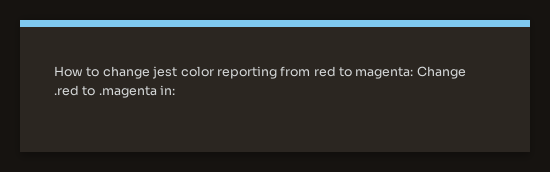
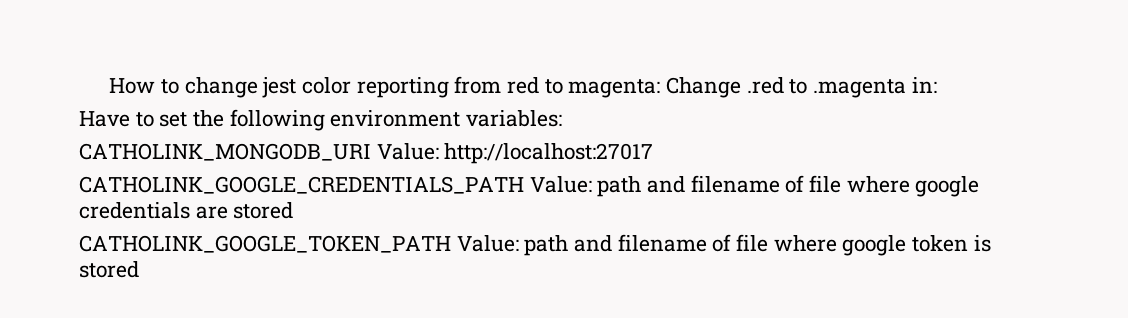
+ Have to set the following environment variables:
+ CATHOLINK_MONGODB_URI Value: http://localhost:27017
+ CATHOLINK_GOOGLE_CREDENTIALS_PATH Value: path and filename of file where google credentials are stored
+ CATHOLINK_GOOGLE_TOKEN_PATH Value: path and filename of file where google token is stored

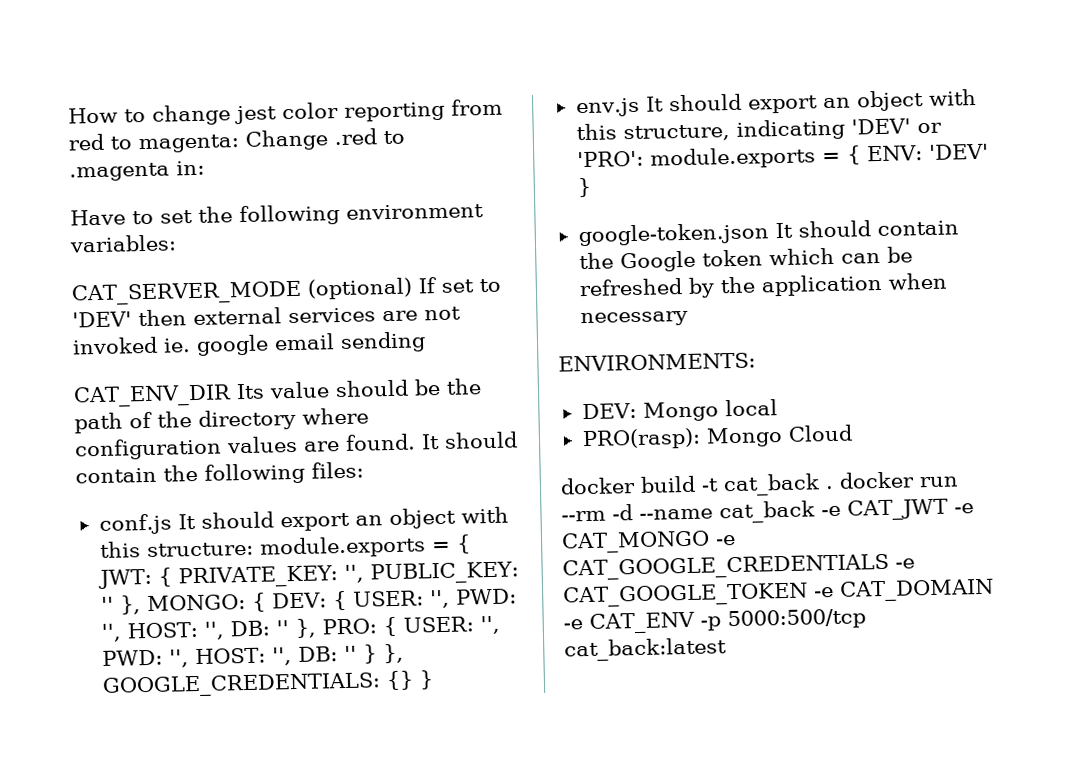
- CATHOLINK_MONGODB_URI Value: http://localhost:27017
- CATHOLINK_GOOGLE_CREDENTIALS_PATH Value: path and filename of file where google credentials are stored
- CATHOLINK_GOOGLE_TOKEN_PATH Value: path and filename of file where google token is stored
+ CAT_SERVER_MODE (optional) If set to 'DEV' then external services are not invoked ie. google email sending
+ CAT_ENV_DIR Its value should be the path of the directory where configuration values are found. It should contain the following files:
+ conf.js It should export an object with this structure: module.exports = { JWT: { PRIVATE_KEY: '', PUBLIC_KEY: '' }, MONGO: { DEV: { USER: '', PWD: '', HOST: '', DB: '' }, PRO: { USER: '', PWD: '', HOST: '', DB: '' } }, GOOGLE_CREDENTIALS: {} }
+ env.js It should export an object with this structure, indicating 'DEV' or 'PRO': module.exports = { ENV: 'DEV' }
+ google-token.json It should contain the Google token which can be refreshed by the application when necessary
+ ENVIRONMENTS:
+ DEV: Mongo local
+ PRO(rasp): Mongo Cloud
+ docker build -t cat_back . docker run --rm -d --name cat_back -e CAT_JWT -e CAT_MONGO -e CAT_GOOGLE_CREDENTIALS -e CAT_GOOGLE_TOKEN -e CAT_DOMAIN -e CAT_ENV -p 5000:500/tcp cat_back:latest

